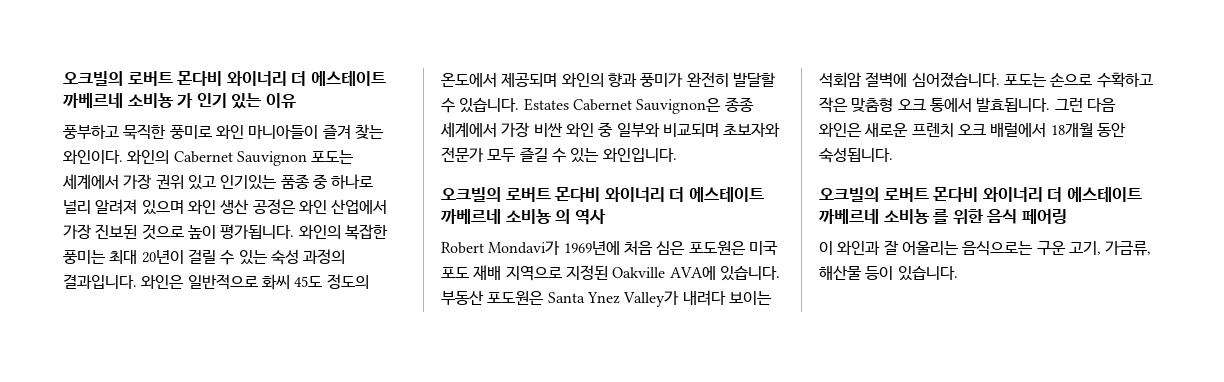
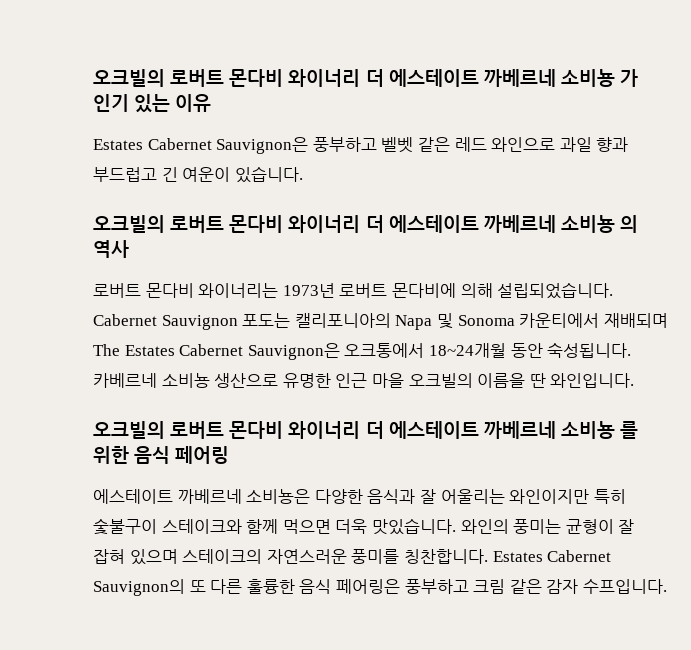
- 풍부하고 묵직한 풍미로 와인 마니아들이 즐겨 찾는 와인이다. 와인의 Cabernet Sauvignon 포도는 세계에서 가장 권위 있고 인기있는 품종 중 하나로 널리 알려져 있으며 와인 생산 공정은 와인 산업에서 가장 진보된 것으로 높이 평가됩니다. 와인의 복잡한 풍미는 최대 20년이 걸릴 수 있는 숙성 과정의 결과입니다. 와인은 일반적으로 화씨 45도 정도의 온도에서 제공되며 와인의 향과 풍미가 완전히 발달할 수 있습니다. Estates Cabernet Sauvignon은 종종 세계에서 가장 비싼 와인 중 일부와 비교되며 초보자와 전문가 모두 즐길 수 있는 와인입니다.
+ Estates Cabernet Sauvignon은 풍부하고 벨벳 같은 레드 와인으로 과일 향과 부드럽고 긴 여운이 있습니다.
- Robert Mondavi가 1969년에 처음 심은 포도원은 미국 포도 재배 지역으로 지정된 Oakville AVA에 있습니다. 부동산 포도원은 Santa Ynez Valley가 내려다 보이는 석회암 절벽에 심어졌습니다. 포도는 손으로 수확하고 작은 맞춤형 오크 통에서 발효됩니다. 그런 다음 와인은 새로운 프렌치 오크 배럴에서 18개월 동안 숙성됩니다.
+ 로버트 몬다비 와이너리는 1973년 로버트 몬다비에 의해 설립되었습니다. Cabernet Sauvignon 포도는 캘리포니아의 Napa 및 Sonoma 카운티에서 재배되며 The Estates Cabernet Sauvignon은 오크통에서 18~24개월 동안 숙성됩니다. 카베르네 소비뇽 생산으로 유명한 인근 마을 오크빌의 이름을 딴 와인입니다.
- 이 와인과 잘 어울리는 음식으로는 구운 고기, 가금류, 해산물 등이 있습니다.
+ 에스테이트 까베르네 소비뇽은 다양한 음식과 잘 어울리는 와인이지만 특히 숯불구이 스테이크와 함께 먹으면 더욱 맛있습니다. 와인의 풍미는 균형이 잘 잡혀 있으며 스테이크의 자연스러운 풍미를 칭찬합니다. Estates Cabernet Sauvignon의 또 다른 훌륭한 음식 페어링은 풍부하고 크림 같은 감자 수프입니다.

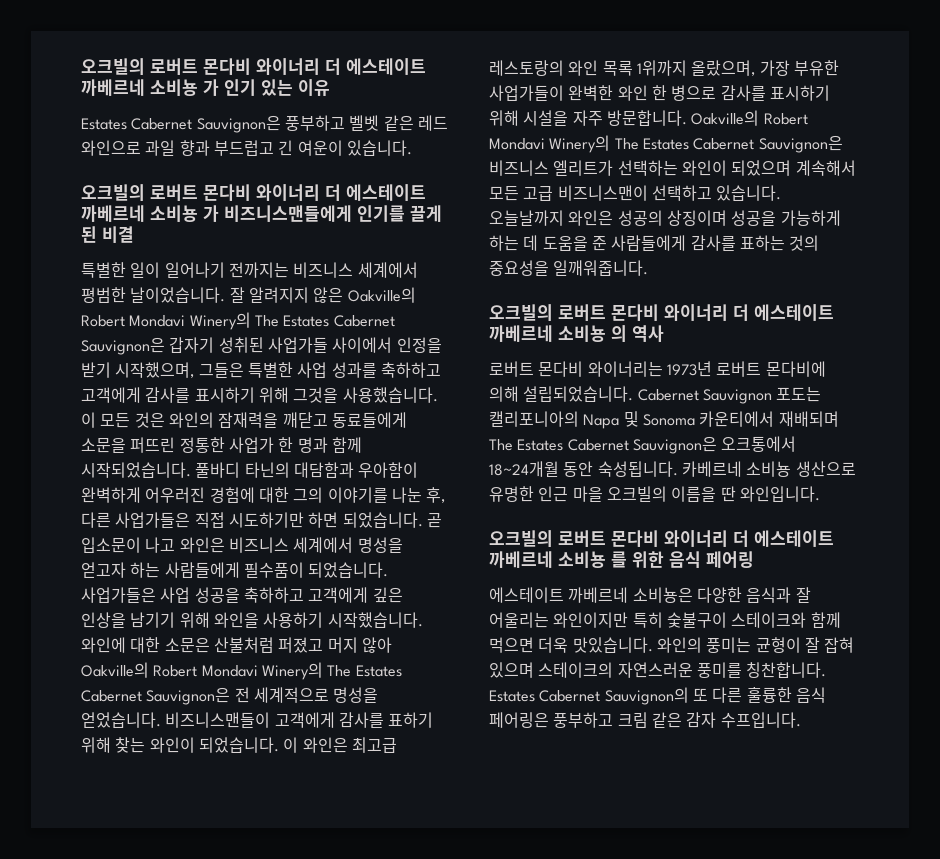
+ 오크빌의 로버트 몬다비 와이너리 더 에스테이트 까베르네 소비뇽 가 비즈니스맨들에게 인기를 끌게 된 비결
+ 특별한 일이 일어나기 전까지는 비즈니스 세계에서 평범한 날이었습니다. 잘 알려지지 않은 Oakville의 Robert Mondavi Winery의 The Estates Cabernet Sauvignon은 갑자기 성취된 사업가들 사이에서 인정을 받기 시작했으며, 그들은 특별한 사업 성과를 축하하고 고객에게 감사를 표시하기 위해 그것을 사용했습니다. 이 모든 것은 와인의 잠재력을 깨닫고 동료들에게 소문을 퍼뜨린 정통한 사업가 한 명과 함께 시작되었습니다. 풀바디 타닌의 대담함과 우아함이 완벽하게 어우러진 경험에 대한 그의 이야기를 나눈 후, 다른 사업가들은 직접 시도하기만 하면 되었습니다. 곧 입소문이 나고 와인은 비즈니스 세계에서 명성을 얻고자 하는 사람들에게 필수품이 되었습니다. 사업가들은 사업 성공을 축하하고 고객에게 깊은 인상을 남기기 위해 와인을 사용하기 시작했습니다. 와인에 대한 소문은 산불처럼 퍼졌고 머지 않아 Oakville의 Robert Mondavi Winery의 The Estates Cabernet Sauvignon은 전 세계적으로 명성을 얻었습니다. 비즈니스맨들이 고객에게 감사를 표하기 위해 찾는 와인이 되었습니다. 이 와인은 최고급 레스토랑의 와인 목록 1위까지 올랐으며, 가장 부유한 사업가들이 완벽한 와인 한 병으로 감사를 표시하기 위해 시설을 자주 방문합니다. Oakville의 Robert Mondavi Winery의 The Estates Cabernet Sauvignon은 비즈니스 엘리트가 선택하는 와인이 되었으며 계속해서 모든 고급 비즈니스맨이 선택하고 있습니다. 오늘날까지 와인은 성공의 상징이며 성공을 가능하게 하는 데 도움을 준 사람들에게 감사를 표하는 것의 중요성을 일깨워줍니다.

